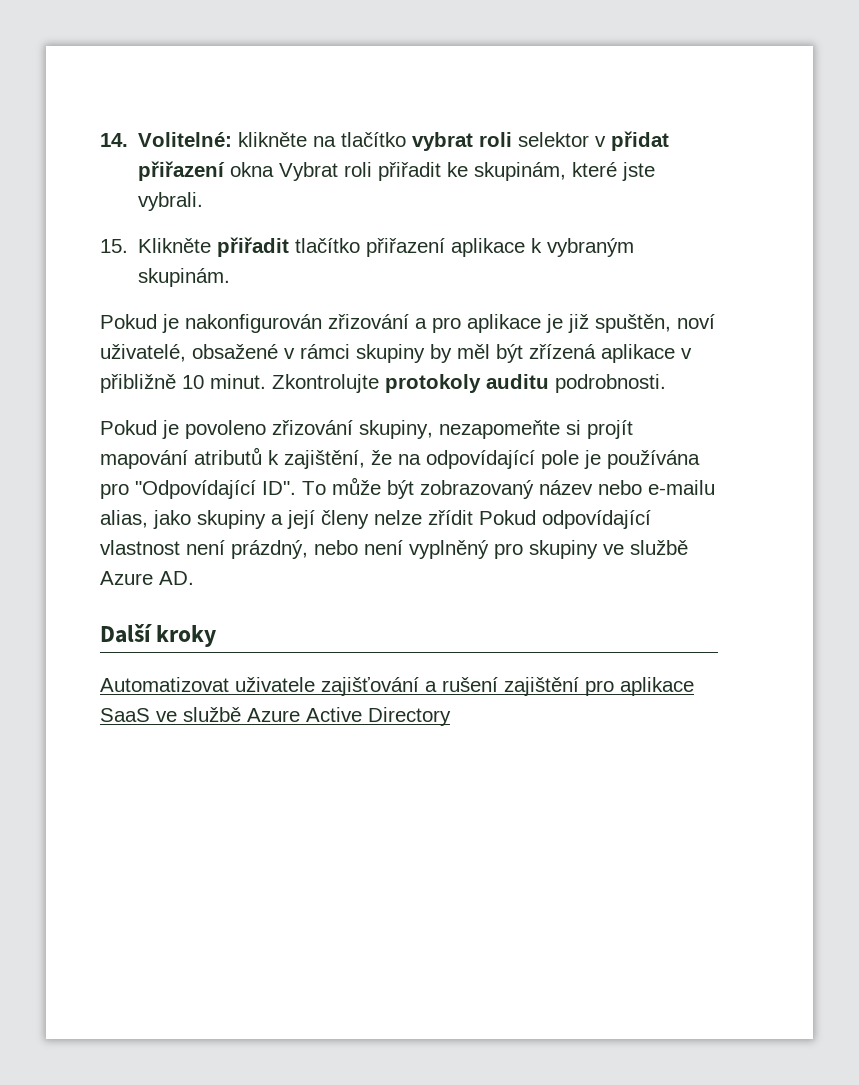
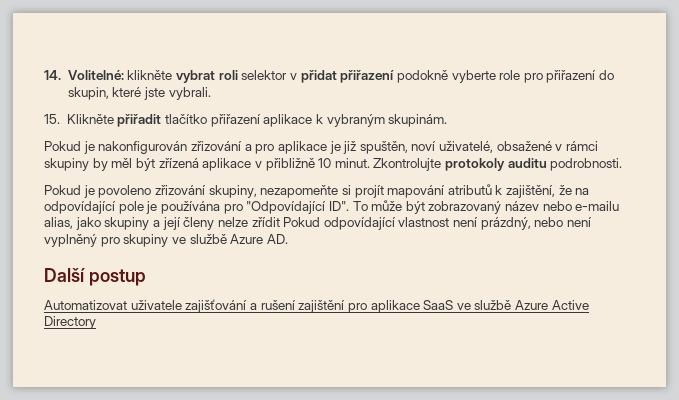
- 14. Volitelné: klikněte na tlačítko vybrat roli selektor v přidat přiřazení okna Vybrat roli přiřadit ke skupinám, které jste vybrali.
+ 14. Volitelné: klikněte vybrat roli selektor v přidat přiřazení podokně vyberte role pro přiřazení do skupin, které jste vybrali.
- Další kroky
+ Další postup

